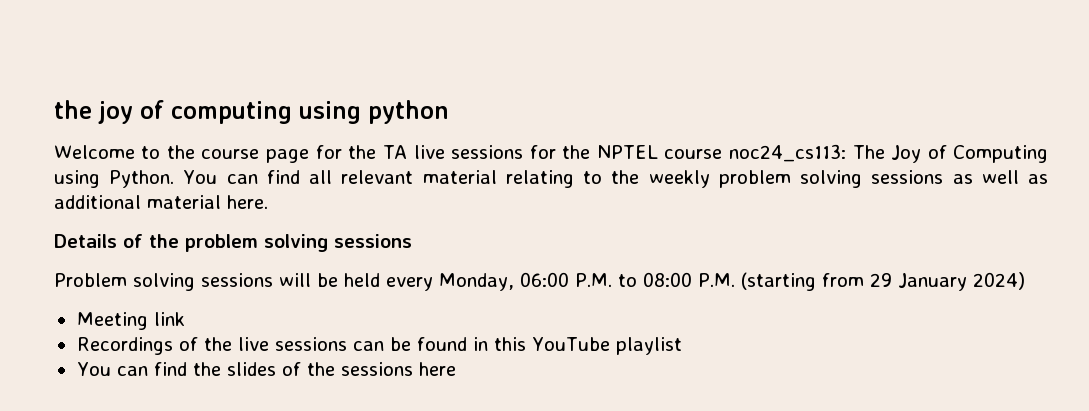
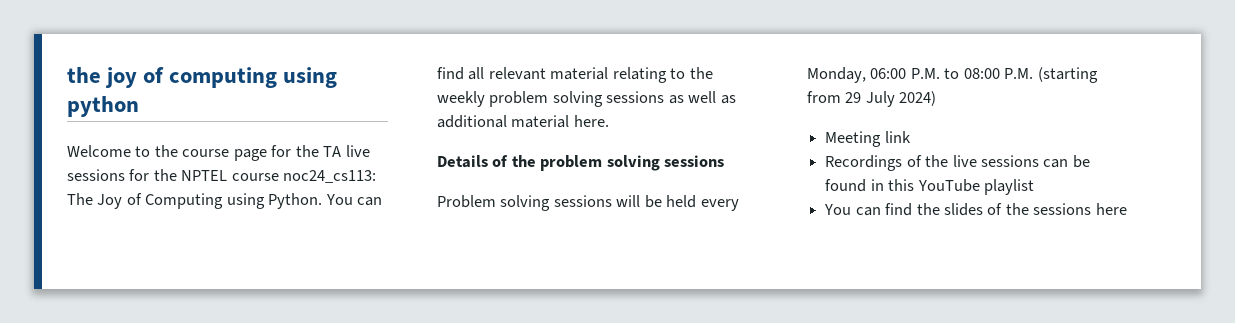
- Problem solving sessions will be held every Monday, 06:00 P.M. to 08:00 P.M. (starting from 29 January 2024)
+ Problem solving sessions will be held every Monday, 06:00 P.M. to 08:00 P.M. (starting from 29 July 2024)

